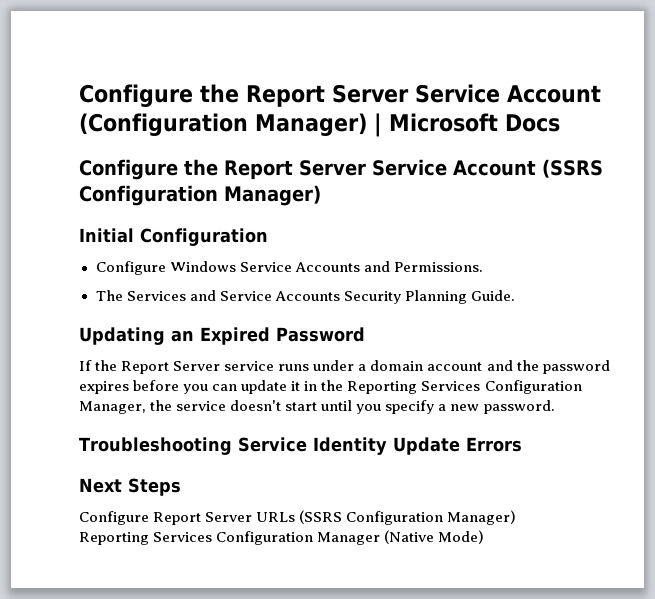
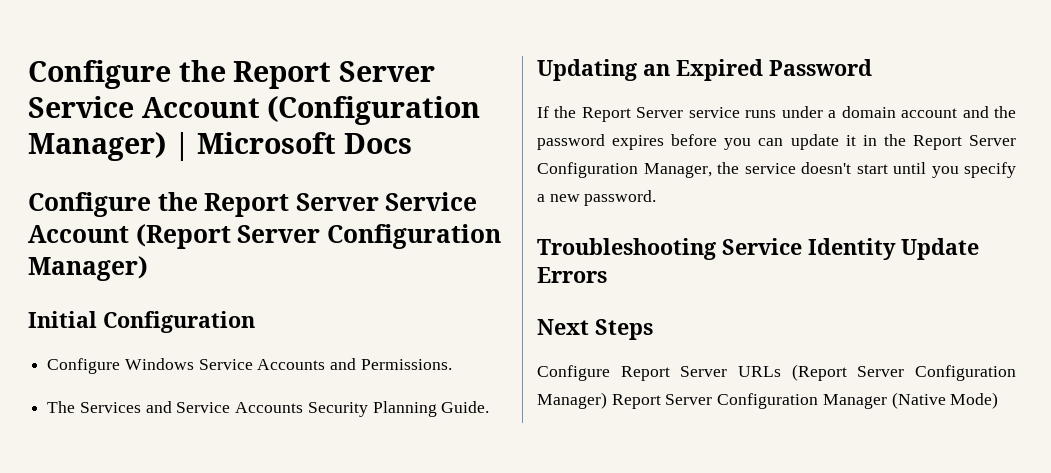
- Configure the Report Server Service Account (SSRS Configuration Manager)
+ Configure the Report Server Service Account (Report Server Configuration Manager)
- If the Report Server service runs under a domain account and the password expires before you can update it in the Reporting Services Configuration Manager, the service doesn't start until you specify a new password.
+ If the Report Server service runs under a domain account and the password expires before you can update it in the Report Server Configuration Manager, the service doesn't start until you specify a new password.
- Configure Report Server URLs (SSRS Configuration Manager)
- Reporting Services Configuration Manager (Native Mode)
+ Configure Report Server URLs (Report Server Configuration Manager) Report Server Configuration Manager (Native Mode)

